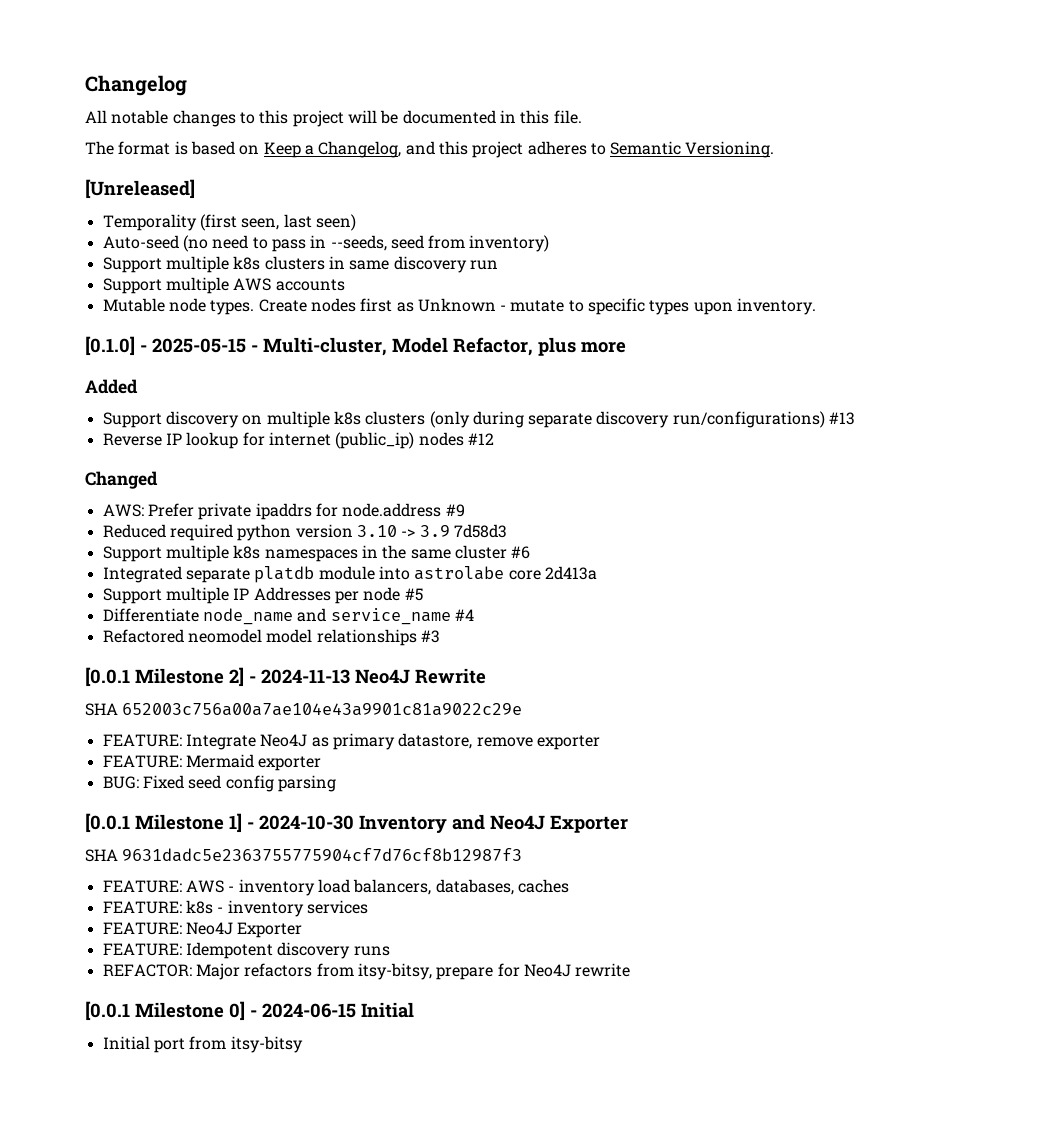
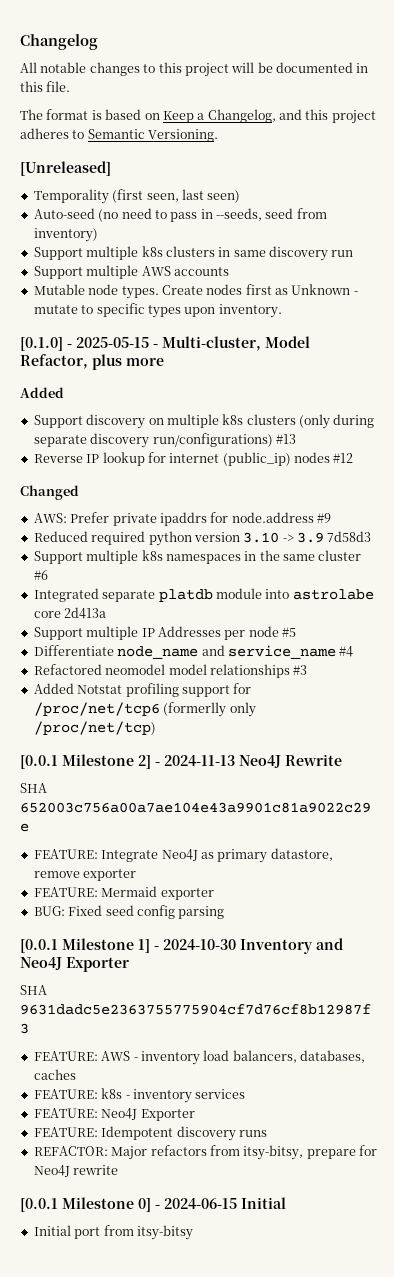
+ Added Notstat profiling support for /proc/net/tcp6 (formerlly only /proc/net/tcp)

